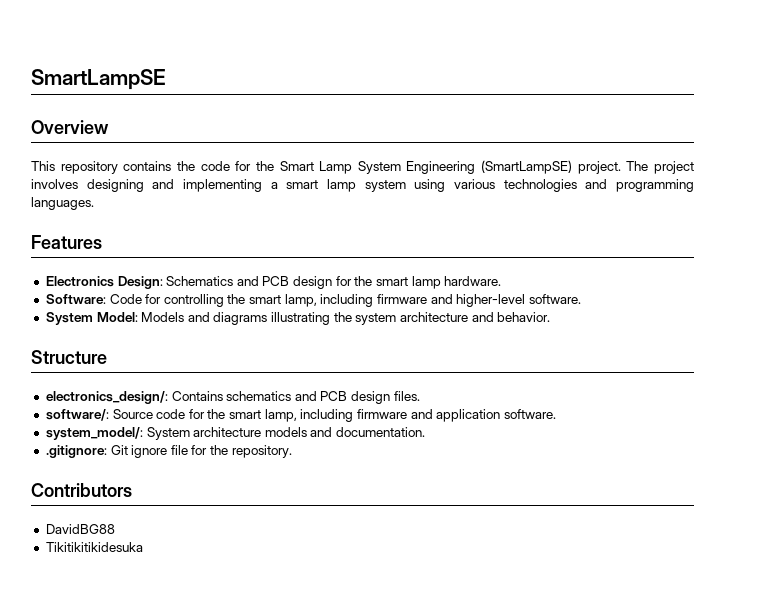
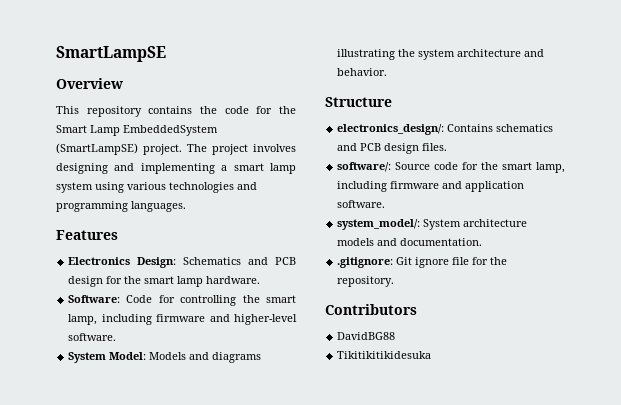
- This repository contains the code for the Smart Lamp System Engineering (SmartLampSE) project.
+ This repository contains the code for the Smart Lamp EmbeddedSystem (SmartLampSE) project.

